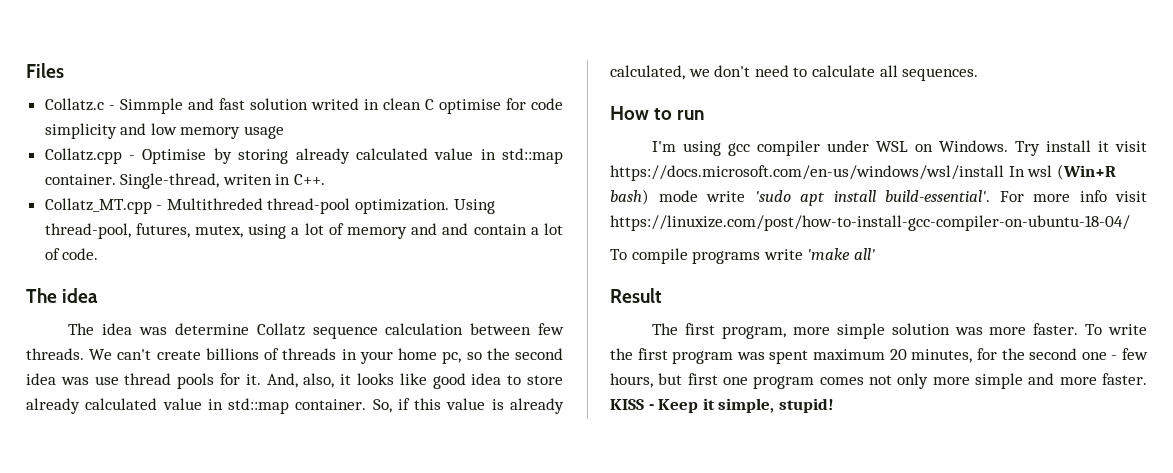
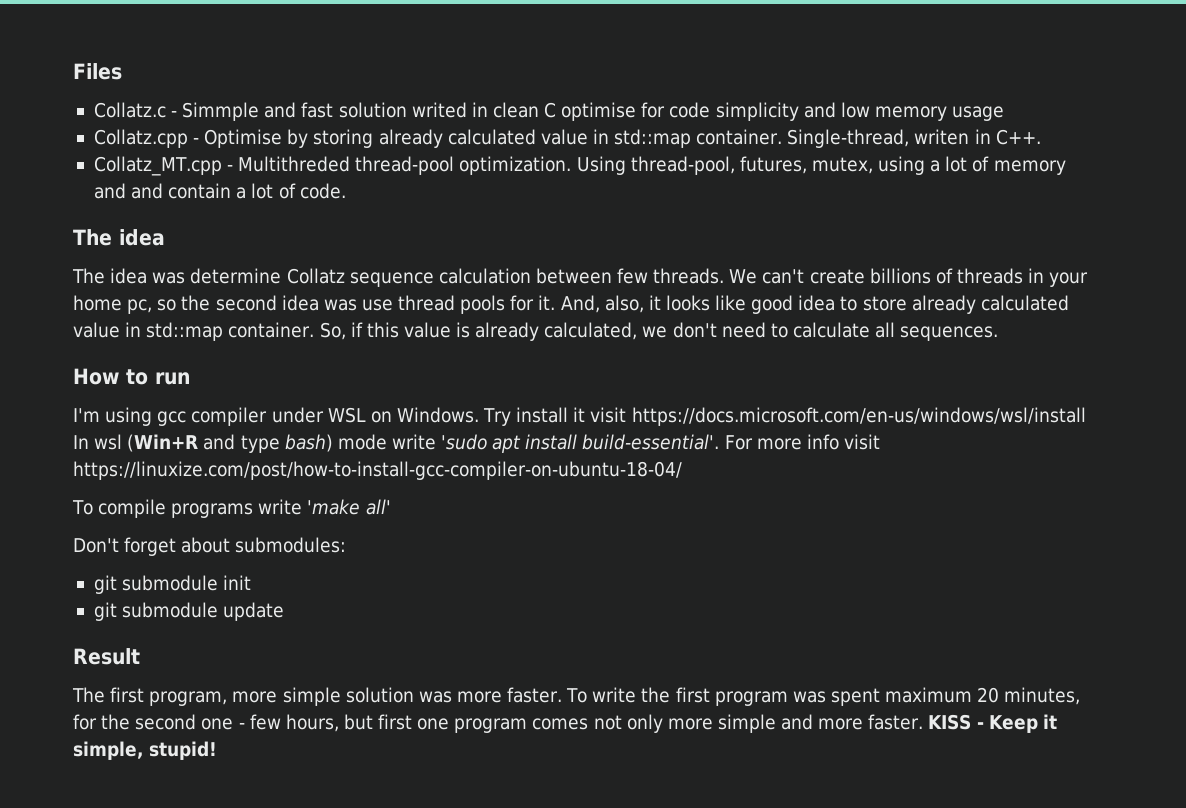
- Try install it visit https://docs.microsoft.com/en-us/windows/wsl/install In wsl (Win+R bash) mode write 'sudo apt install build-essential'.
+ Try install it visit https://docs.microsoft.com/en-us/windows/wsl/install In wsl (Win+R and type bash) mode write 'sudo apt install build-essential'.
+ Don't forget about submodules:
+ git submodule init
+ git submodule update

